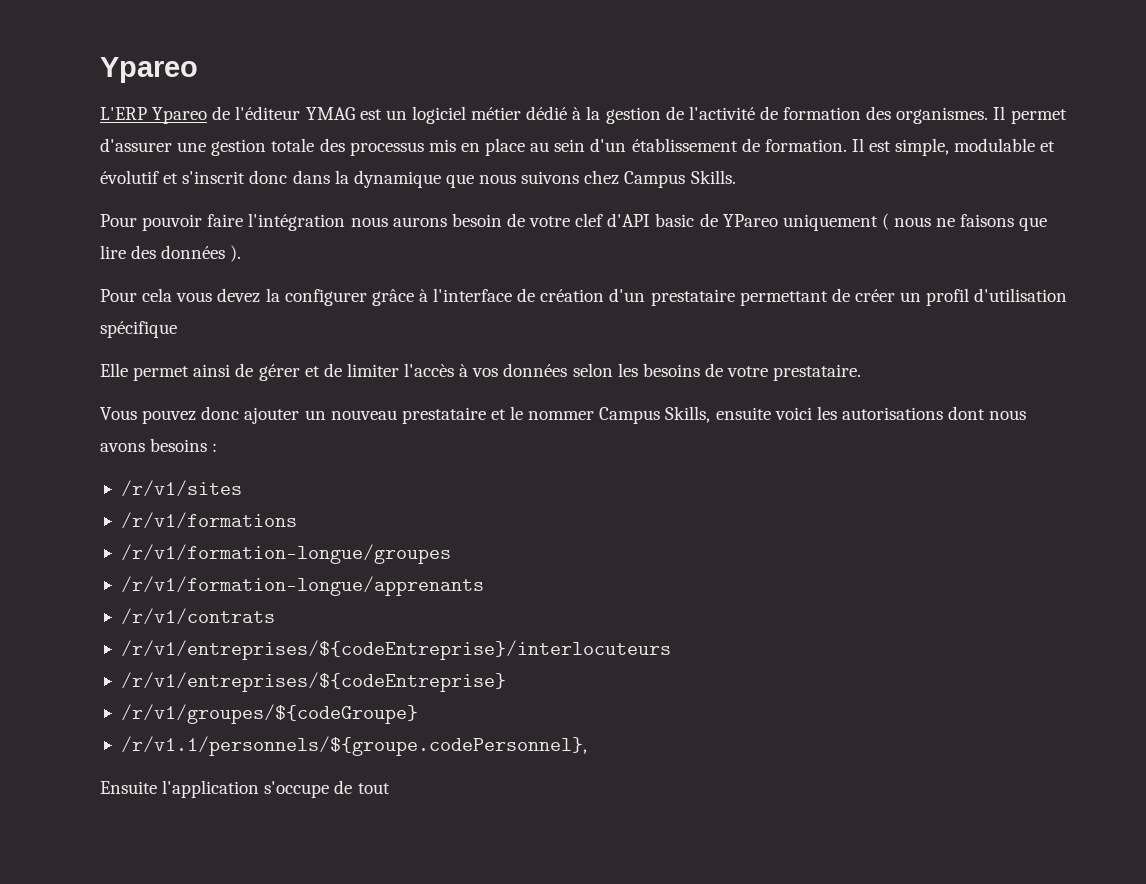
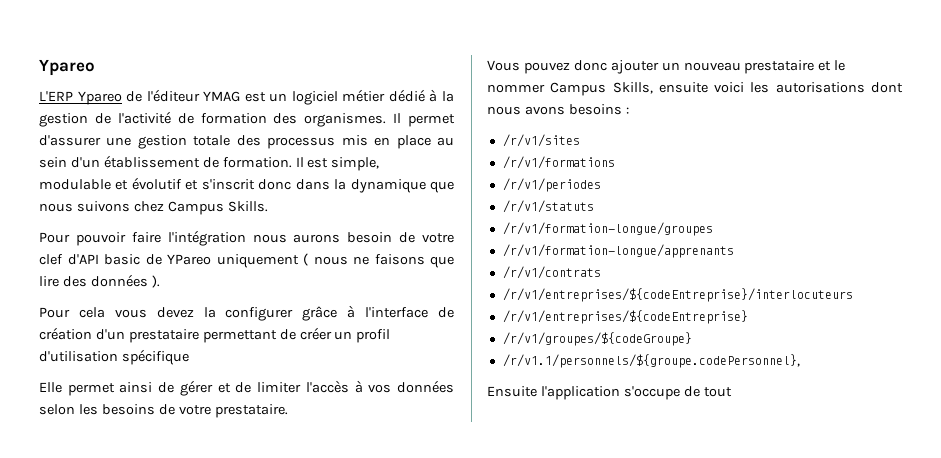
+ /r/v1/periodes
+ /r/v1/statuts

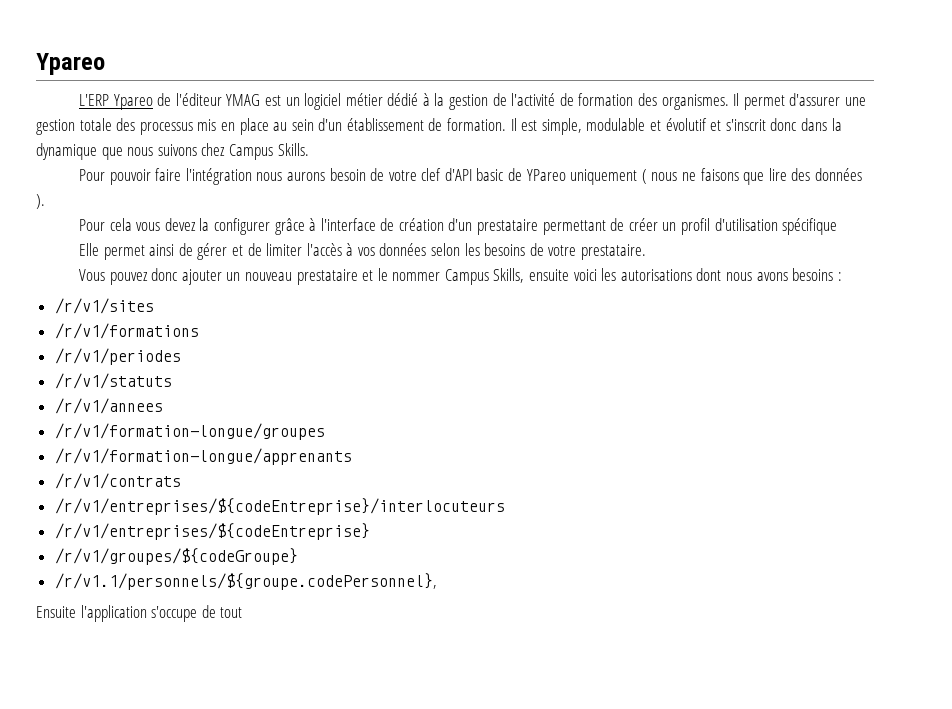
+ /r/v1/annees

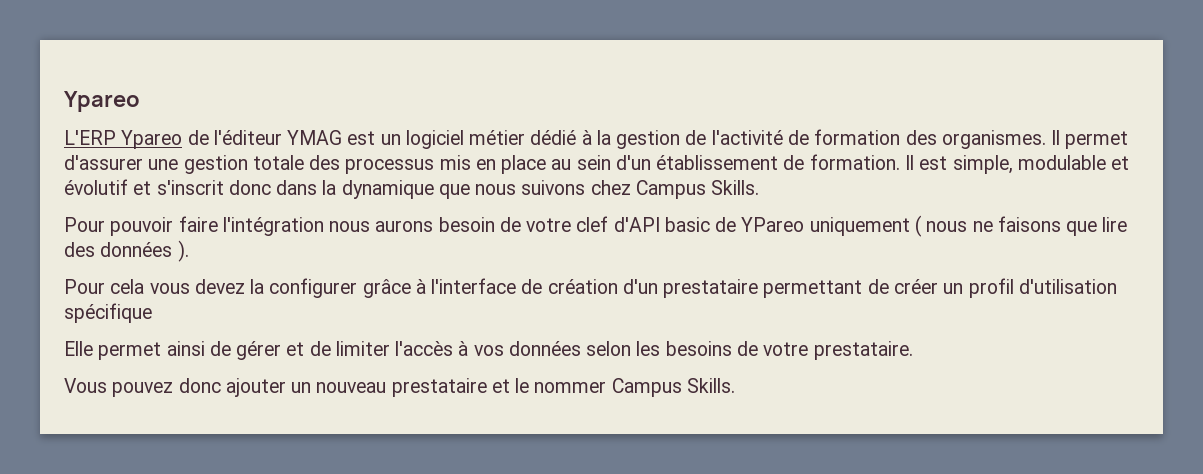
- Vous pouvez donc ajouter un nouveau prestataire et le nommer Campus Skills, ensuite voici les autorisations dont nous avons besoins :
- /r/v1/sites
- /r/v1/formations
- /r/v1/periodes
- /r/v1/statuts
- /r/v1/annees
- /r/v1/formation-longue/groupes
- /r/v1/formation-longue/apprenants
- /r/v1/contrats
- /r/v1/entreprises/${codeEntreprise}/interlocuteurs
- /r/v1/entreprises/${codeEntreprise}
- /r/v1/groupes/${codeGroupe}
- /r/v1.1/personnels/${groupe.codePersonnel},
- Ensuite l'application s'occupe de tout
+ Vous pouvez donc ajouter un nouveau prestataire et le nommer Campus Skills.

